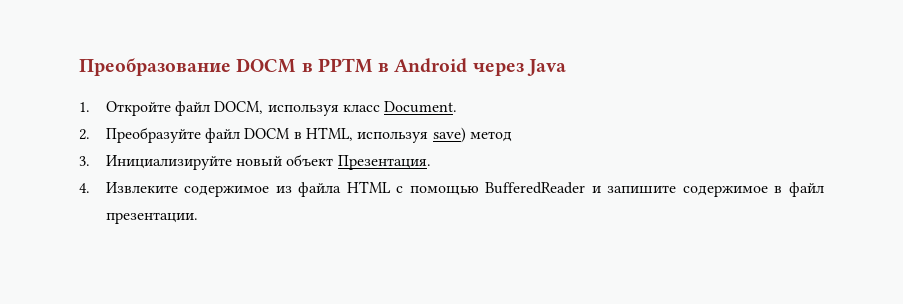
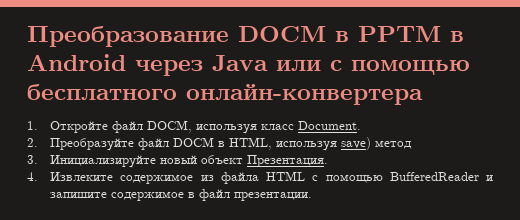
- Преобразование DOCM в PPTM в Android через Java
+ Преобразование DOCM в PPTM в Android через Java или с помощью бесплатного онлайн-конвертера

